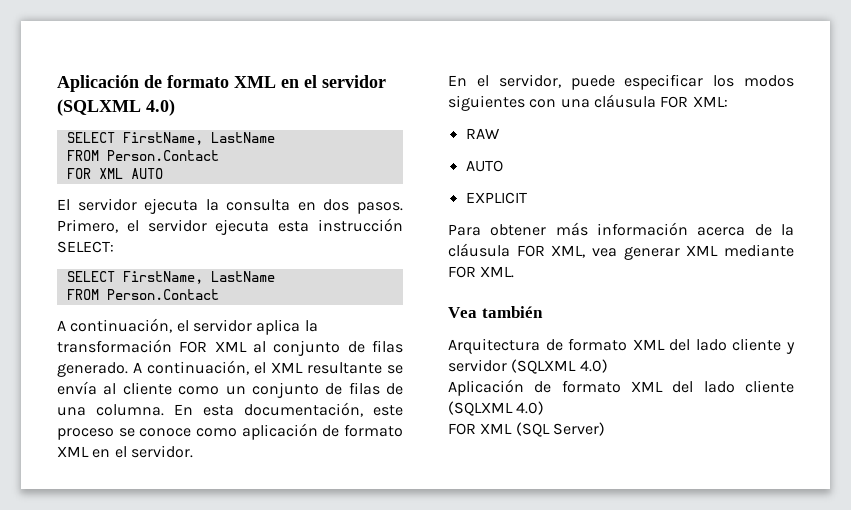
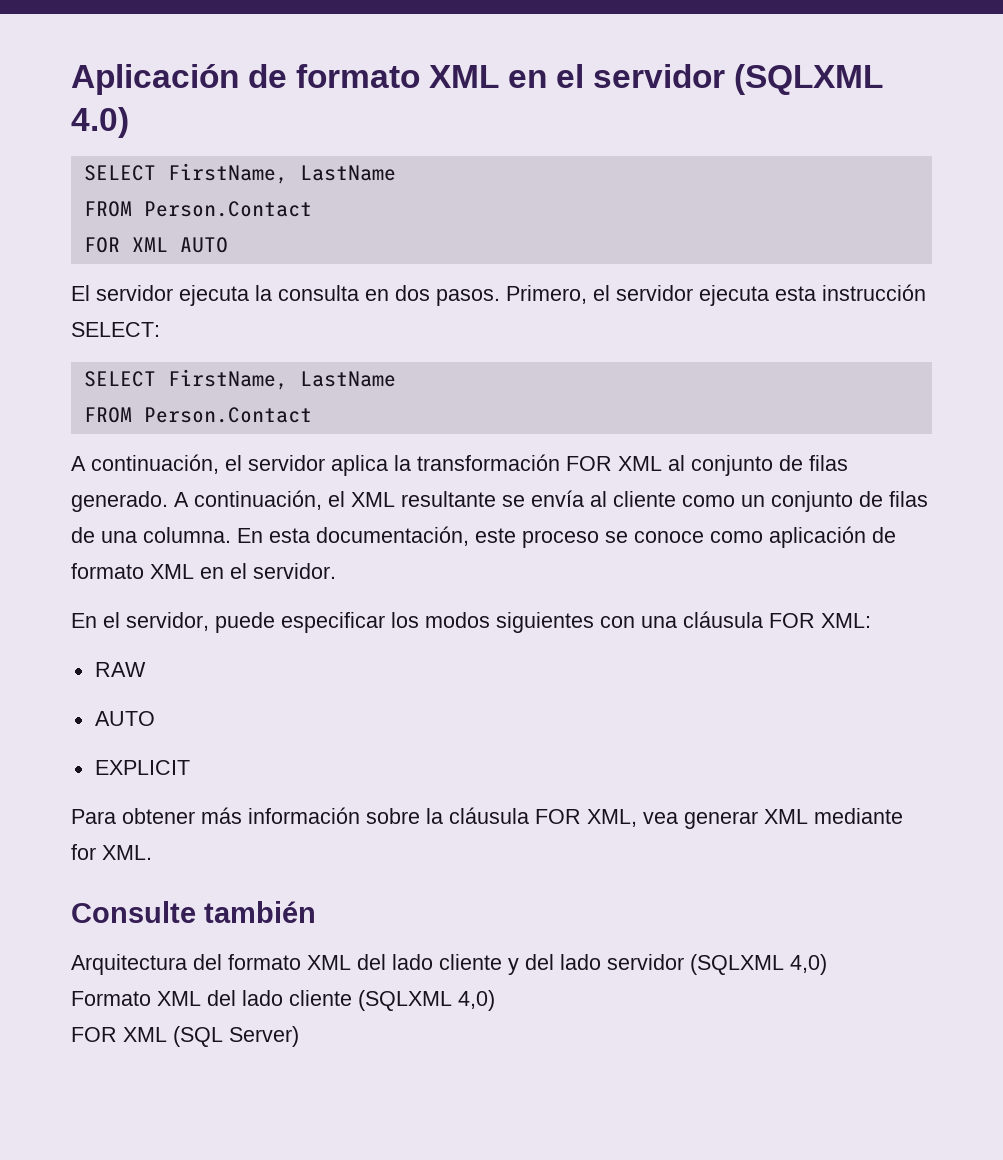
- Para obtener más información acerca de la cláusula FOR XML, vea generar XML mediante FOR XML.
+ Para obtener más información sobre la cláusula FOR XML, vea generar XML mediante for XML.
- Vea también
+ Consulte también
- Arquitectura de formato XML del lado cliente y servidor (SQLXML 4.0)
- Aplicación de formato XML del lado cliente (SQLXML 4.0)
+ Arquitectura del formato XML del lado cliente y del lado servidor (SQLXML 4,0)
+ Formato XML del lado cliente (SQLXML 4,0)

